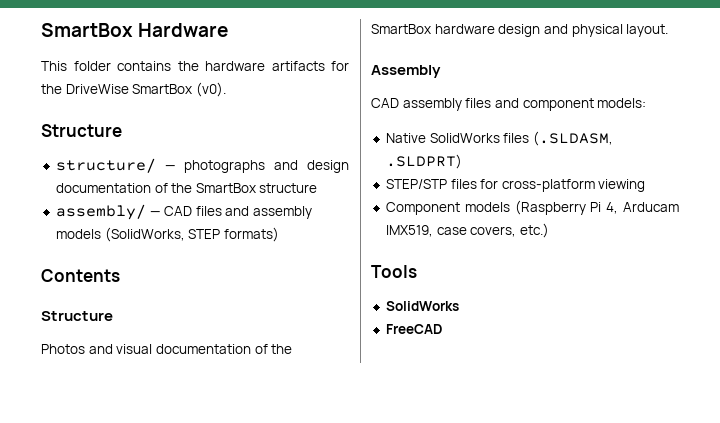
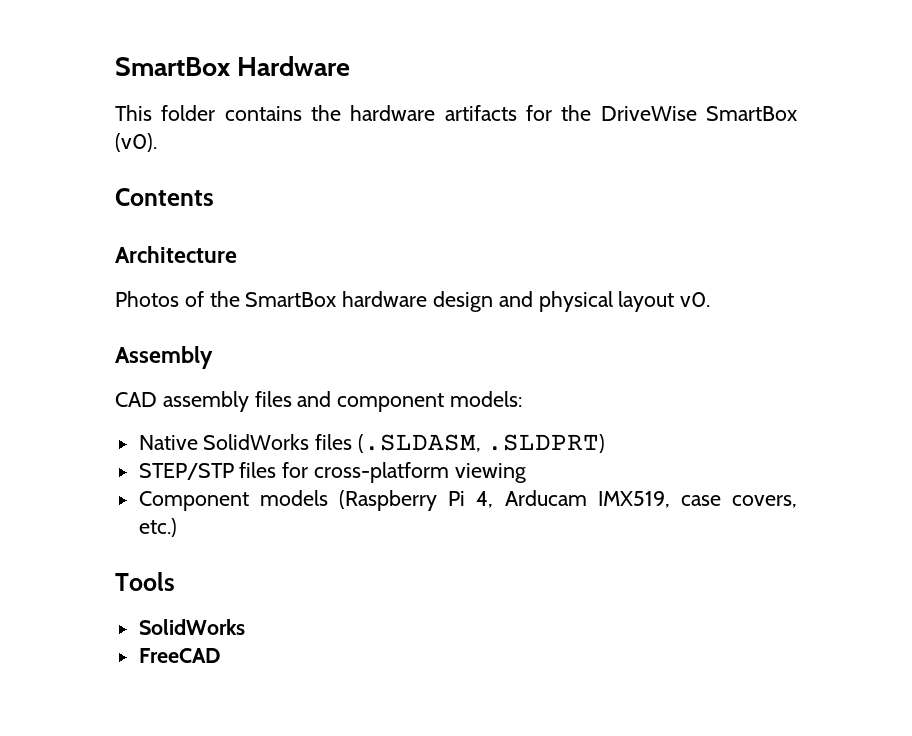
  This folder contains the hardware artifacts for the DriveWise SmartBox (v0).
- Structure
- structure/ — photographs and design documentation of the SmartBox structure
- assembly/ — CAD files and assembly models (SolidWorks, STEP formats)
  Contents
- Structure
+ Architecture
- Photos and visual documentation of the SmartBox hardware design and physical layout.
+ Photos of the SmartBox hardware design and physical layout v0.

